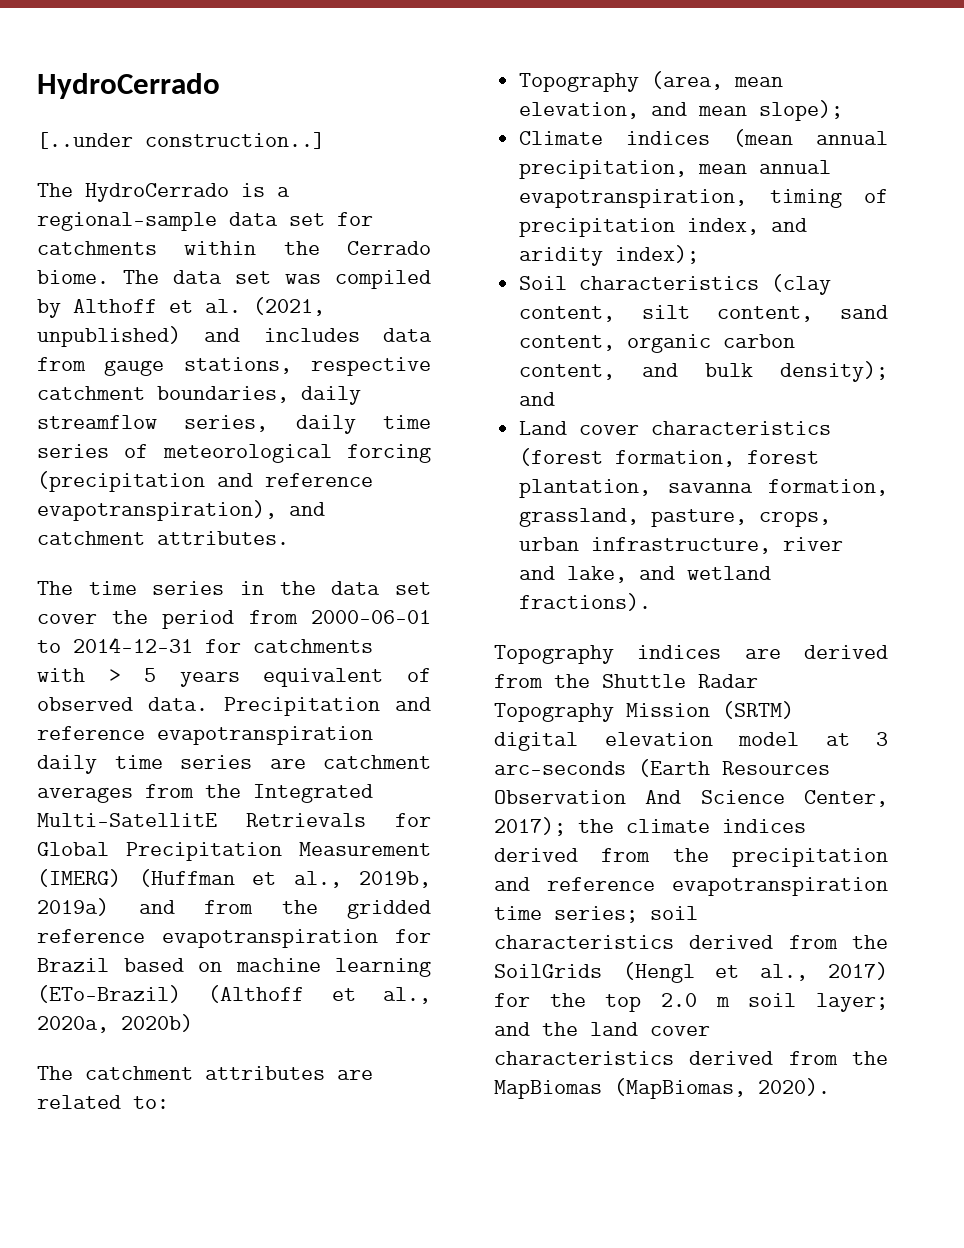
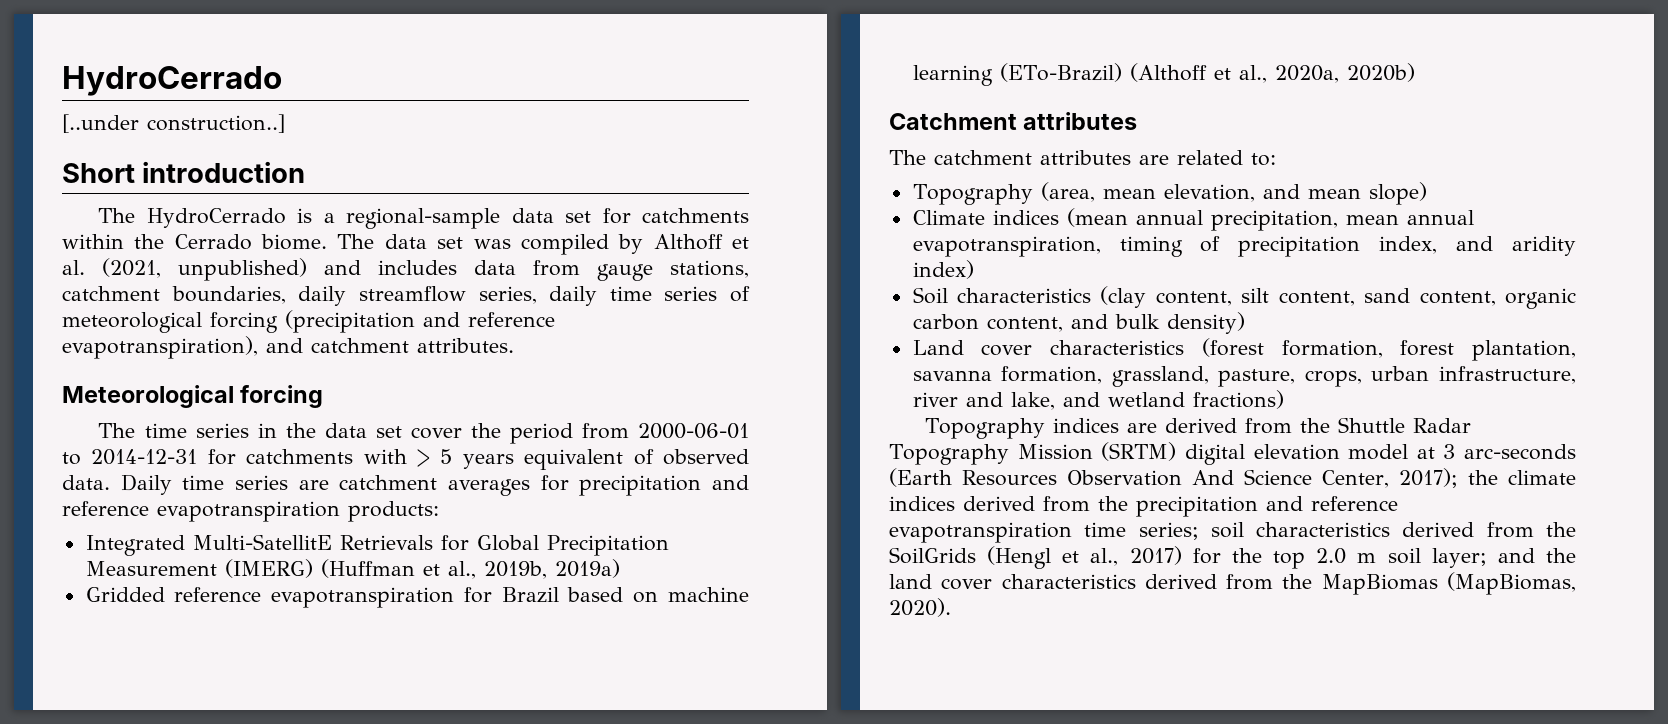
+ Short introduction
- The data set was compiled by Althoff et al. (2021, unpublished) and includes data from gauge stations, respective catchment boundaries, daily streamflow series, daily time series of meteorological forcing (precipitation and reference evapotranspiration), and catchment attributes.
+ The data set was compiled by Althoff et al. (2021, unpublished) and includes data from gauge stations, catchment boundaries, daily streamflow series, daily time series of meteorological forcing (precipitation and reference evapotranspiration), and catchment attributes.
+ Meteorological forcing
- Precipitation and reference evapotranspiration daily time series are catchment averages from the Integrated Multi-SatellitE Retrievals for Global Precipitation Measurement (IMERG) (Huffman et al., 2019b, 2019a) and from the gridded reference evapotranspiration for Brazil based on machine learning (ETo-Brazil) (Althoff et al., 2020a, 2020b)
+ Daily time series are catchment averages for precipitation and reference evapotranspiration products:
+ Integrated Multi-SatellitE Retrievals for Global Precipitation Measurement (IMERG) (Huffman et al., 2019b, 2019a)
+ Gridded reference evapotranspiration for Brazil based on machine learning (ETo-Brazil) (Althoff et al., 2020a, 2020b)
+ Catchment attributes
- Topography (area, mean elevation, and mean slope);
+ Topography (area, mean elevation, and mean slope)
- Climate indices (mean annual precipitation, mean annual evapotranspiration, timing of precipitation index, and aridity index);
+ Climate indices (mean annual precipitation, mean annual evapotranspiration, timing of precipitation index, and aridity index)
- Soil characteristics (clay content, silt content, sand content, organic carbon content, and bulk density); and
+ Soil characteristics (clay content, silt content, sand content, organic carbon content, and bulk density)
- Land cover characteristics (forest formation, forest plantation, savanna formation, grassland, pasture, crops, urban infrastructure, river and lake, and wetland fractions).
+ Land cover characteristics (forest formation, forest plantation, savanna formation, grassland, pasture, crops, urban infrastructure, river and lake, and wetland fractions)

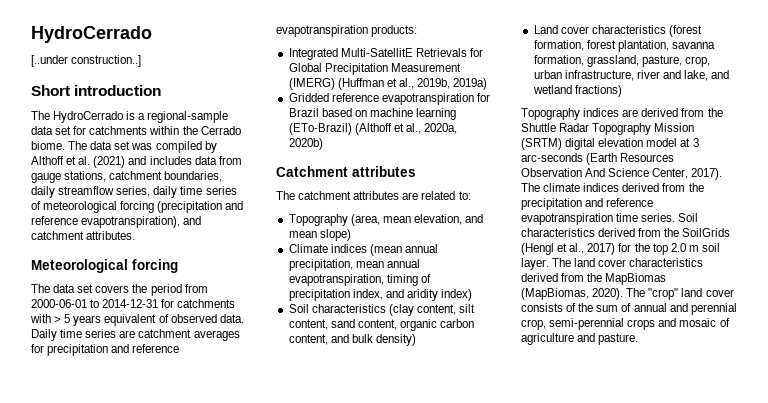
- The data set was compiled by Althoff et al. (2021, unpublished) and includes data from gauge stations, catchment boundaries, daily streamflow series, daily time series of meteorological forcing (precipitation and reference evapotranspiration), and catchment attributes.
+ The data set was compiled by Althoff et al. (2021) and includes data from gauge stations, catchment boundaries, daily streamflow series, daily time series of meteorological forcing (precipitation and reference evapotranspiration), and catchment attributes.
- The time series in the data set cover the period from 2000-06-01 to 2014-12-31 for catchments with > 5 years equivalent of observed data.
+ The data set covers the period from 2000-06-01 to 2014-12-31 for catchments with > 5 years equivalent of observed data.
- Land cover characteristics (forest formation, forest plantation, savanna formation, grassland, pasture, crops, urban infrastructure, river and lake, and wetland fractions)
+ Land cover characteristics (forest formation, forest plantation, savanna formation, grassland, pasture, crop, urban infrastructure, river and lake, and wetland fractions)
- Topography indices are derived from the Shuttle Radar Topography Mission (SRTM) digital elevation model at 3 arc-seconds (Earth Resources Observation And Science Center, 2017); the climate indices derived from the precipitation and reference evapotranspiration time series; soil characteristics derived from the SoilGrids (Hengl et al., 2017) for the top 2.0 m soil layer; and the land cover characteristics derived from the MapBiomas (MapBiomas, 2020).
+ Topography indices are derived from the Shuttle Radar Topography Mission (SRTM) digital elevation model at 3 arc-seconds (Earth Resources Observation And Science Center, 2017). The climate indices derived from the precipitation and reference evapotranspiration time series. Soil characteristics derived from the SoilGrids (Hengl et al., 2017) for the top 2.0 m soil layer. The land cover characteristics derived from the MapBiomas (MapBiomas, 2020).
+ The "crop" land cover consists of the sum of annual and perennial crop, semi-perennial crops and mosaic of agriculture and pasture.

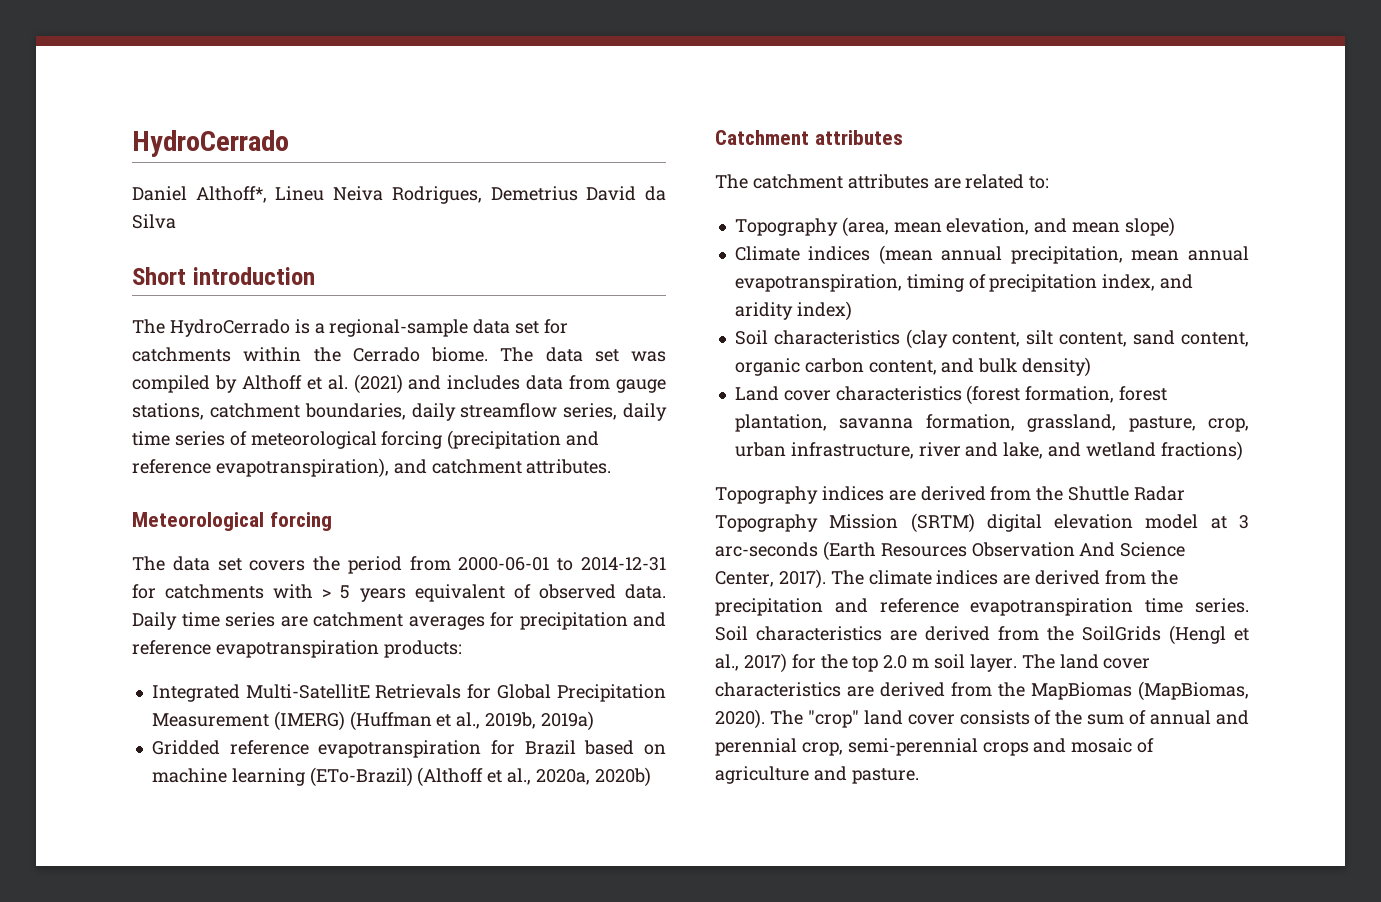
- [..under construction..]
+ Daniel Althoff*, Lineu Neiva Rodrigues, Demetrius David da Silva
- The climate indices derived from the precipitation and reference evapotranspiration time series.
+ The climate indices are derived from the precipitation and reference evapotranspiration time series.
- Soil characteristics derived from the SoilGrids (Hengl et al., 2017) for the top 2.0 m soil layer.
+ Soil characteristics are derived from the SoilGrids (Hengl et al., 2017) for the top 2.0 m soil layer.
- The land cover characteristics derived from the MapBiomas (MapBiomas, 2020).
+ The land cover characteristics are derived from the MapBiomas (MapBiomas, 2020).

